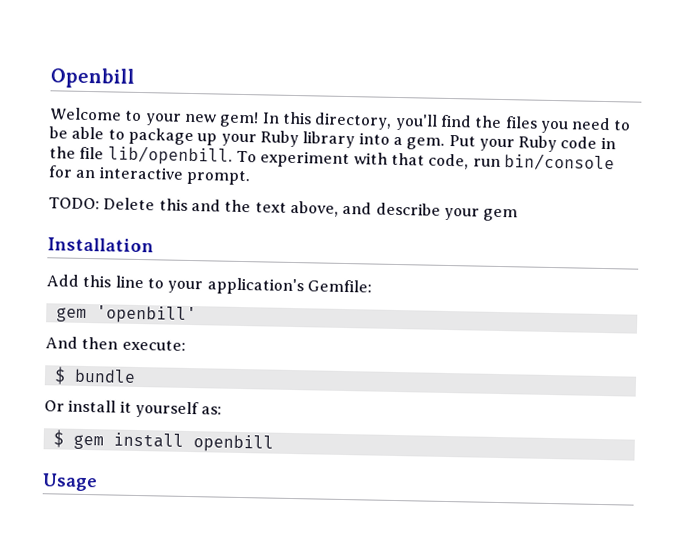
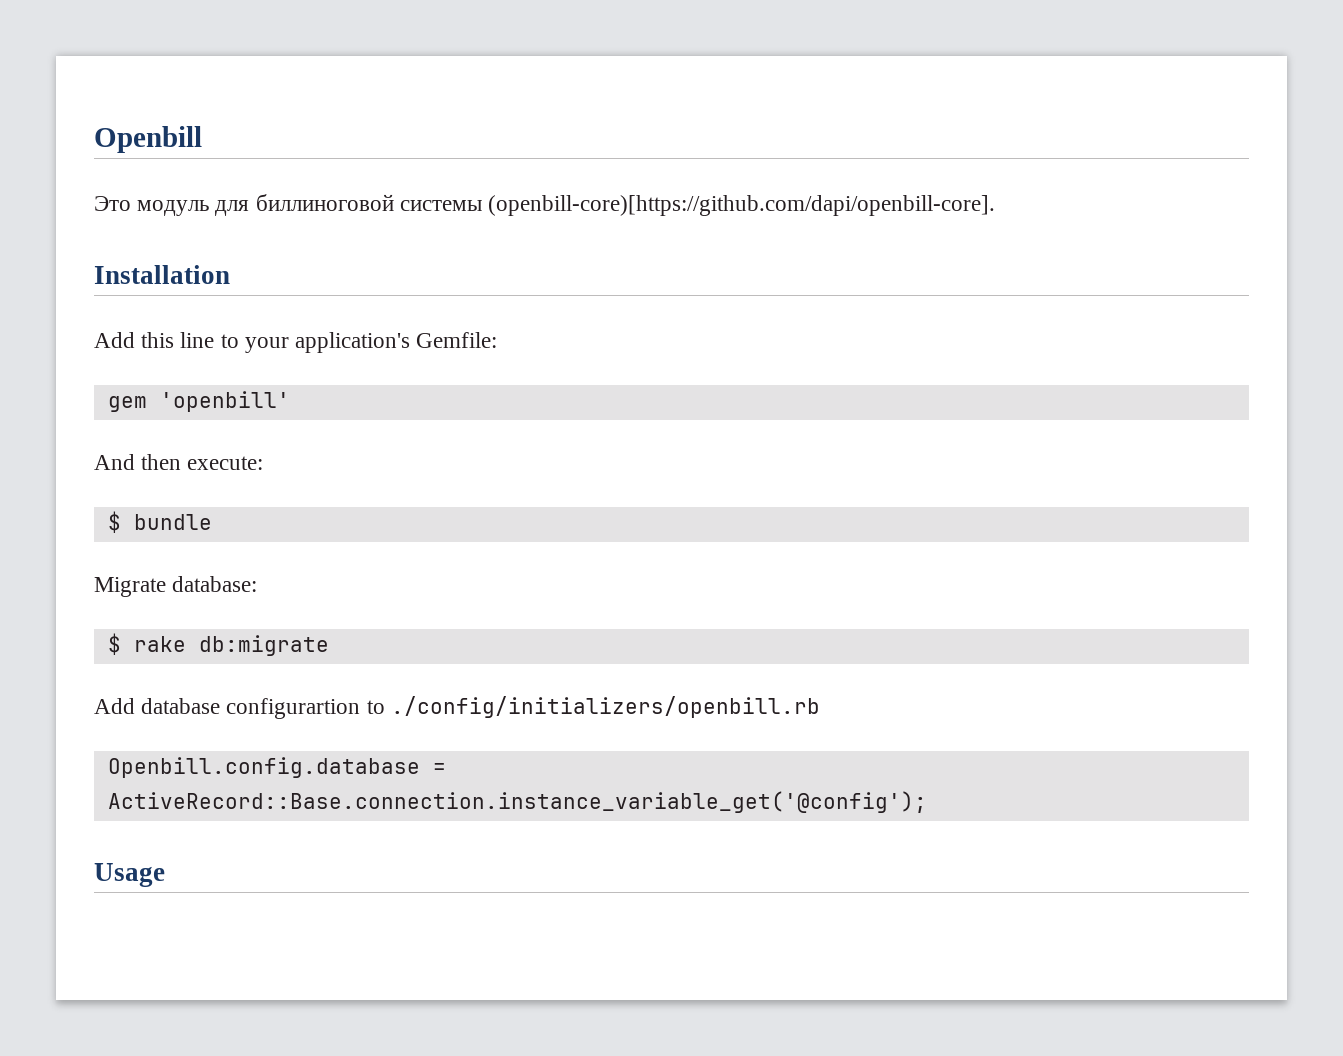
- Welcome to your new gem! In this directory, you'll find the files you need to be able to package up your Ruby library into a gem. Put your Ruby code in the file lib/openbill. To experiment with that code, run bin/console for an interactive prompt.
- TODO: Delete this and the text above, and describe your gem
+ Это модуль для биллиноговой системы (openbill-core)[https://github.com/dapi/openbill-core].
- Or install it yourself as:
- $ gem install openbill
+ Migrate database:
+ $ rake db:migrate
+ Add database configurartion to ./config/initializers/openbill.rb
+ Openbill.config.database = ActiveRecord::Base.connection.instance_variable_get('@config');

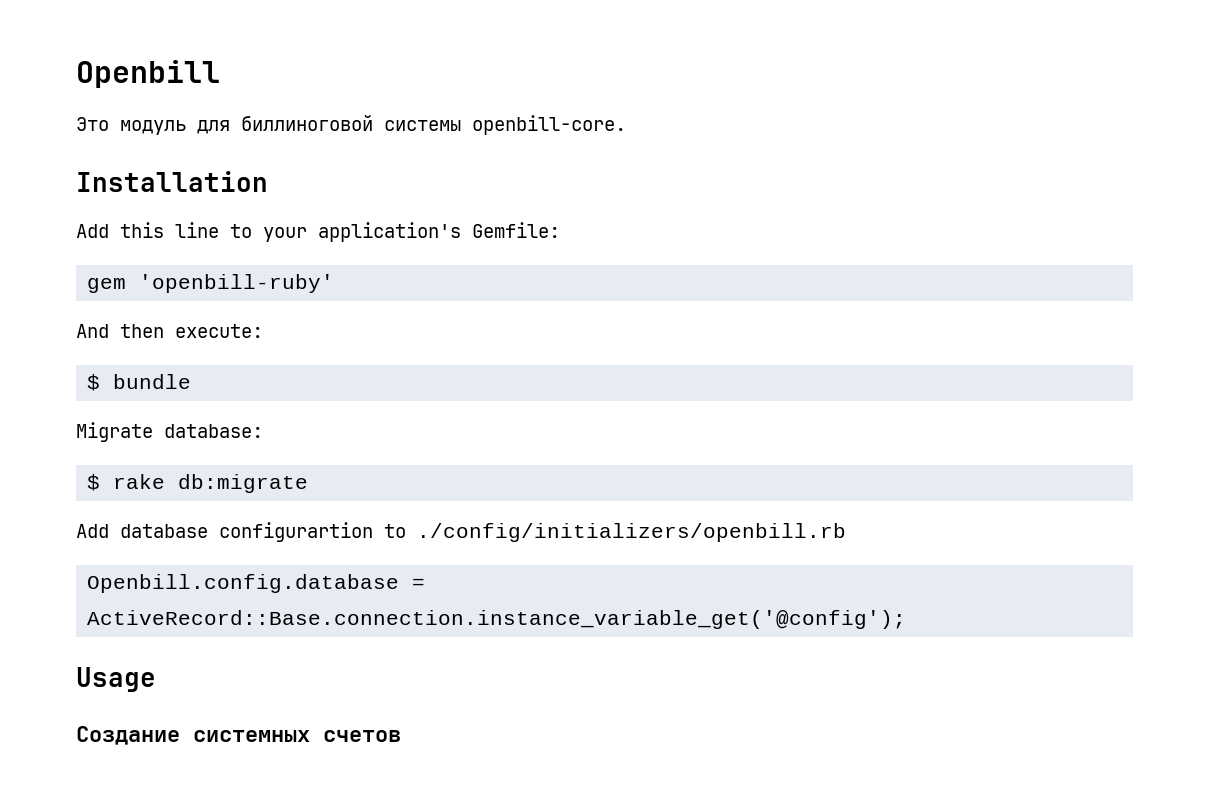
- Это модуль для биллиноговой системы (openbill-core)[https://github.com/dapi/openbill-core].
+ Это модуль для биллиноговой системы openbill-core.
- gem 'openbill'
+ gem 'openbill-ruby'
+ Создание системных счетов

